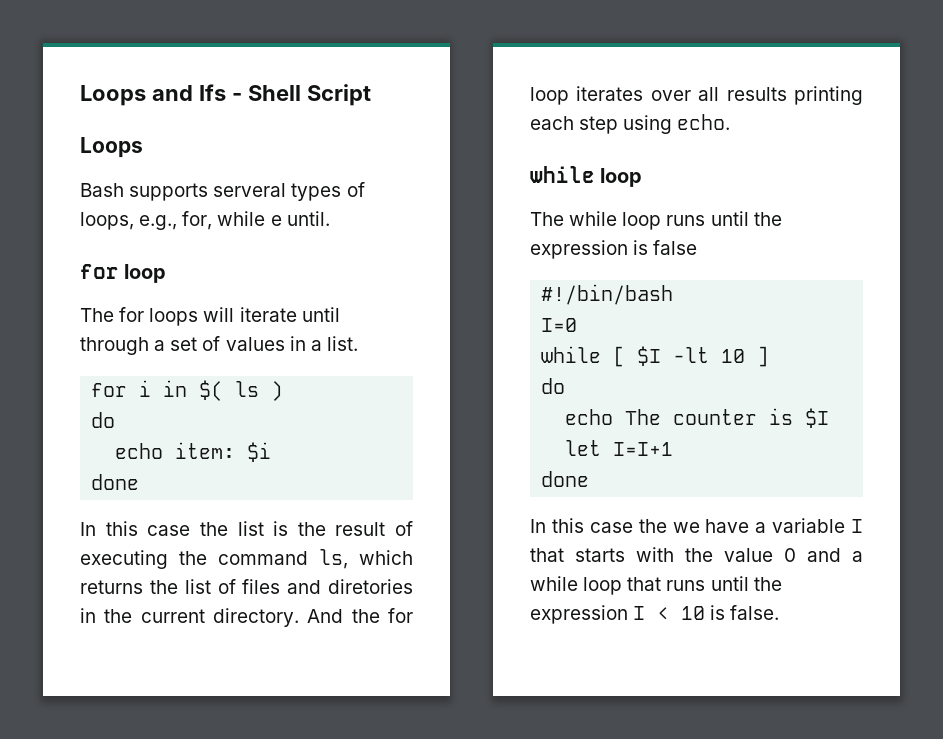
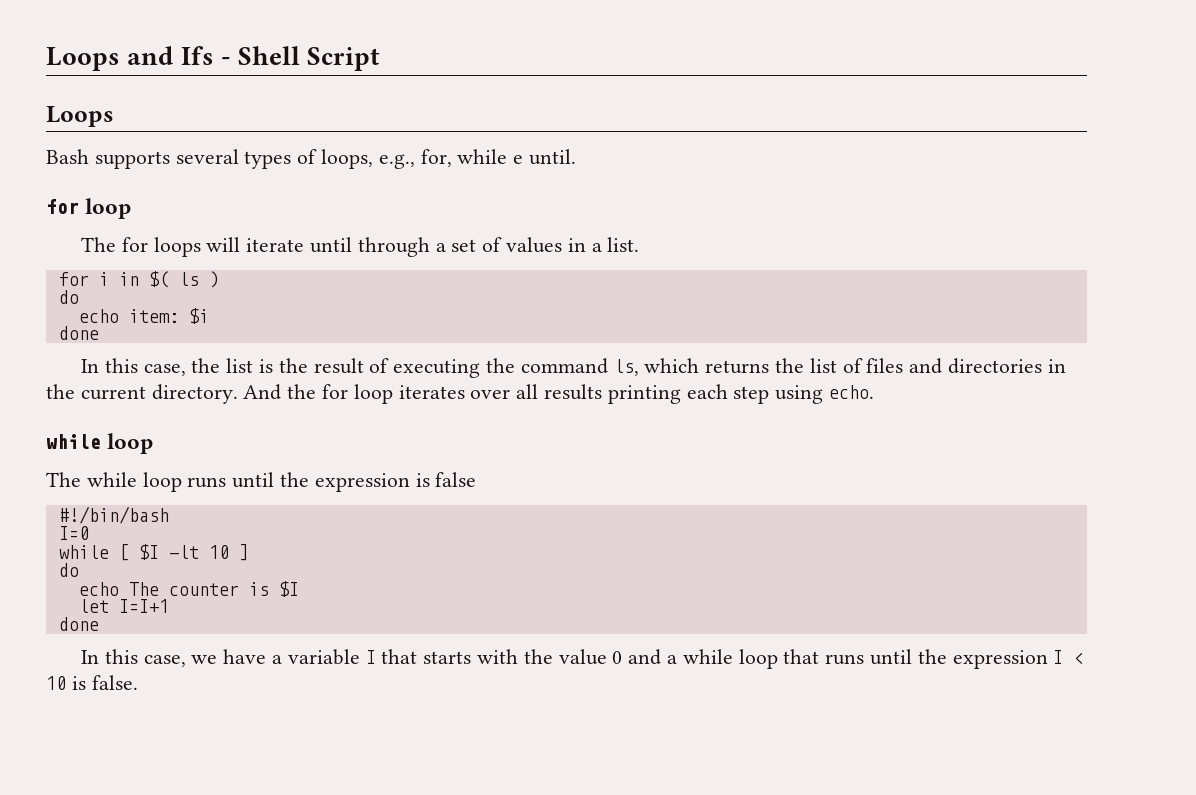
- Bash supports serveral types of loops, e.g., for, while e until.
+ Bash supports several types of loops, e.g., for, while e until.
- In this case the list is the result of executing the command ls, which returns the list of files and diretories in the current directory.
+ In this case, the list is the result of executing the command ls, which returns the list of files and directories in the current directory.
- In this case the we have a variable I that starts with the value 0 and a while loop that runs until the expression I < 10 is false.
+ In this case, we have a variable I that starts with the value 0 and a while loop that runs until the expression I < 10 is false.

